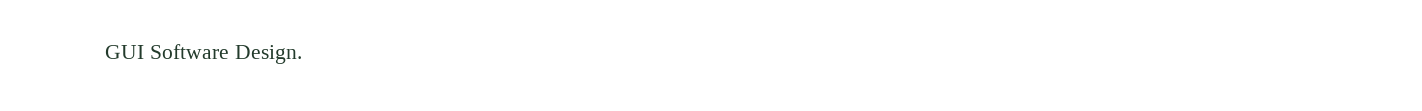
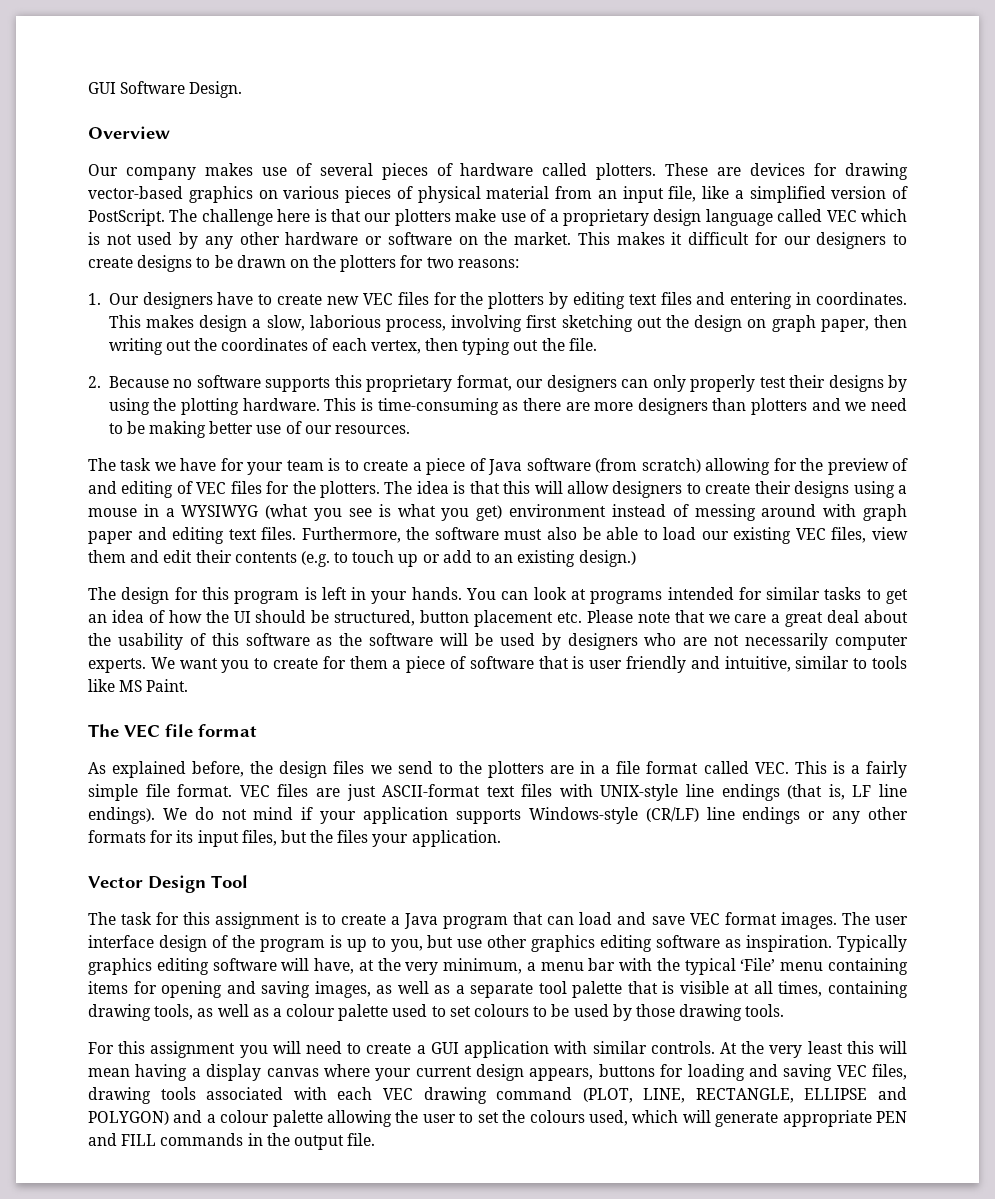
+ Overview
+ Our company makes use of several pieces of hardware called plotters. These are devices for drawing vector-based graphics on various pieces of physical material from an input file, like a simplified version of PostScript. The challenge here is that our plotters make use of a proprietary design language called VEC which is not used by any other hardware or software on the market. This makes it difficult for our designers to create designs to be drawn on the plotters for two reasons:
+ 1. Our designers have to create new VEC files for the plotters by editing text files and entering in coordinates. This makes design a slow, laborious process, involving first sketching out the design on graph paper, then writing out the coordinates of each vertex, then typing out the file.
+ 2. Because no software supports this proprietary format, our designers can only properly test their designs by using the plotting hardware. This is time-consuming as there are more designers than plotters and we need to be making better use of our resources.
+ The task we have for your team is to create a piece of Java software (from scratch) allowing for the preview of and editing of VEC files for the plotters. The idea is that this will allow designers to create their designs using a mouse in a WYSIWYG (what you see is what you get) environment instead of messing around with graph paper and editing text files. Furthermore, the software must also be able to load our existing VEC files, view them and edit their contents (e.g. to touch up or add to an existing design.)
+ The design for this program is left in your hands. You can look at programs intended for similar tasks to get an idea of how the UI should be structured, button placement etc. Please note that we care a great deal about the usability of this software as the software will be used by designers who are not necessarily computer experts. We want you to create for them a piece of software that is user friendly and intuitive, similar to tools like MS Paint.
+ The VEC file format
+ As explained before, the design files we send to the plotters are in a file format called VEC. This is a fairly simple file format. VEC files are just ASCII-format text files with UNIX-style line endings (that is, LF line endings). We do not mind if your application supports Windows-style (CR/LF) line endings or any other formats for its input files, but the files your application.
+ Vector Design Tool
+ The task for this assignment is to create a Java program that can load and save VEC format images. The user interface design of the program is up to you, but use other graphics editing software as inspiration. Typically graphics editing software will have, at the very minimum, a menu bar with the typical ‘File’ menu containing items for opening and saving images, as well as a separate tool palette that is visible at all times, containing drawing tools, as well as a colour palette used to set colours to be used by those drawing tools.
+ For this assignment you will need to create a GUI application with similar controls. At the very least this will mean having a display canvas where your current design appears, buttons for loading and saving VEC files, drawing tools associated with each VEC drawing command (PLOT, LINE, RECTANGLE, ELLIPSE and POLYGON) and a colour palette allowing the user to set the colours used, which will generate appropriate PEN and FILL commands in the output file.

